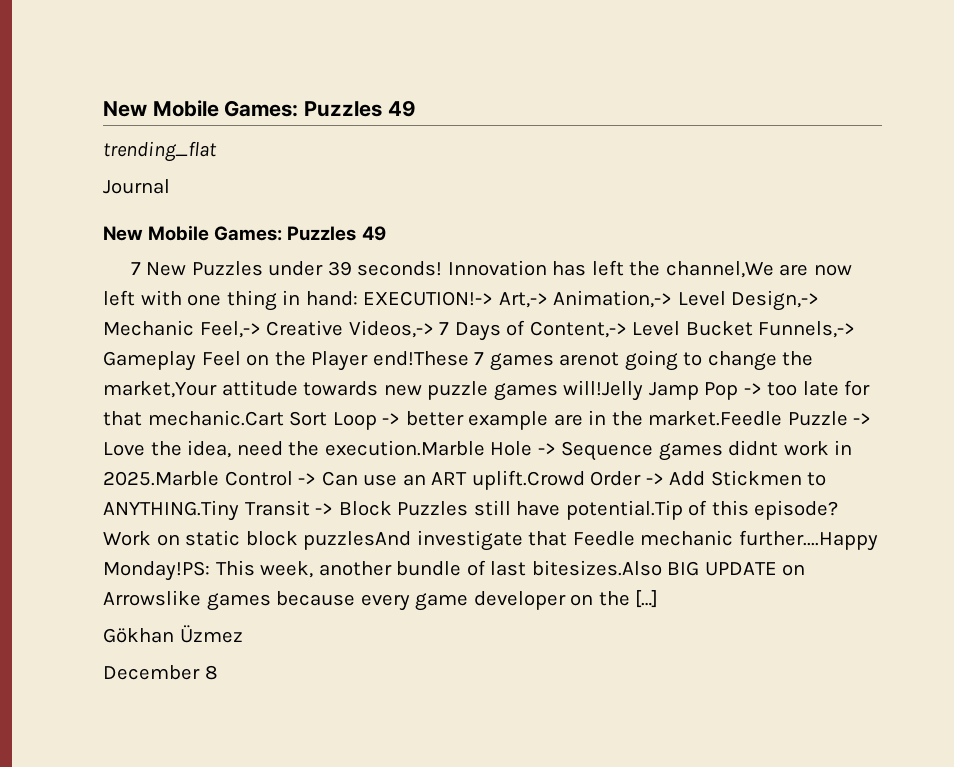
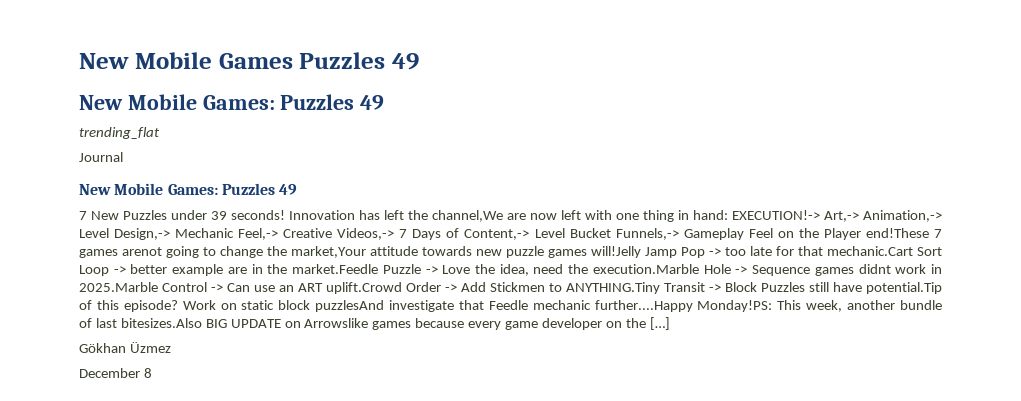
+ New Mobile Games Puzzles 49

